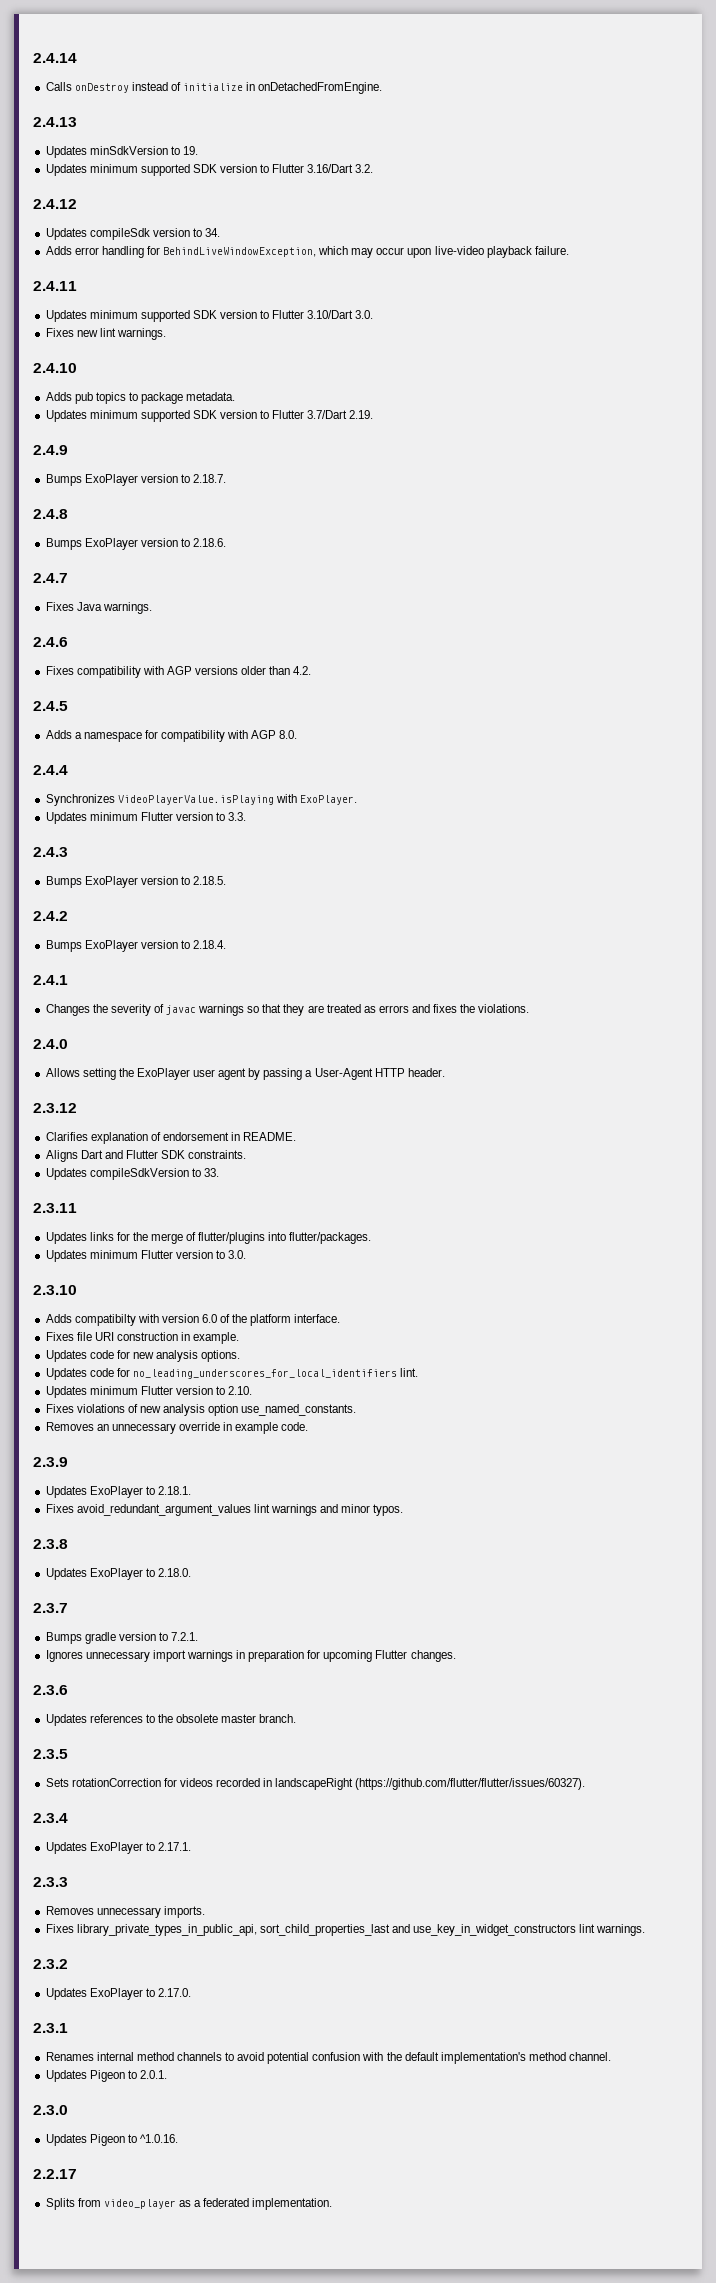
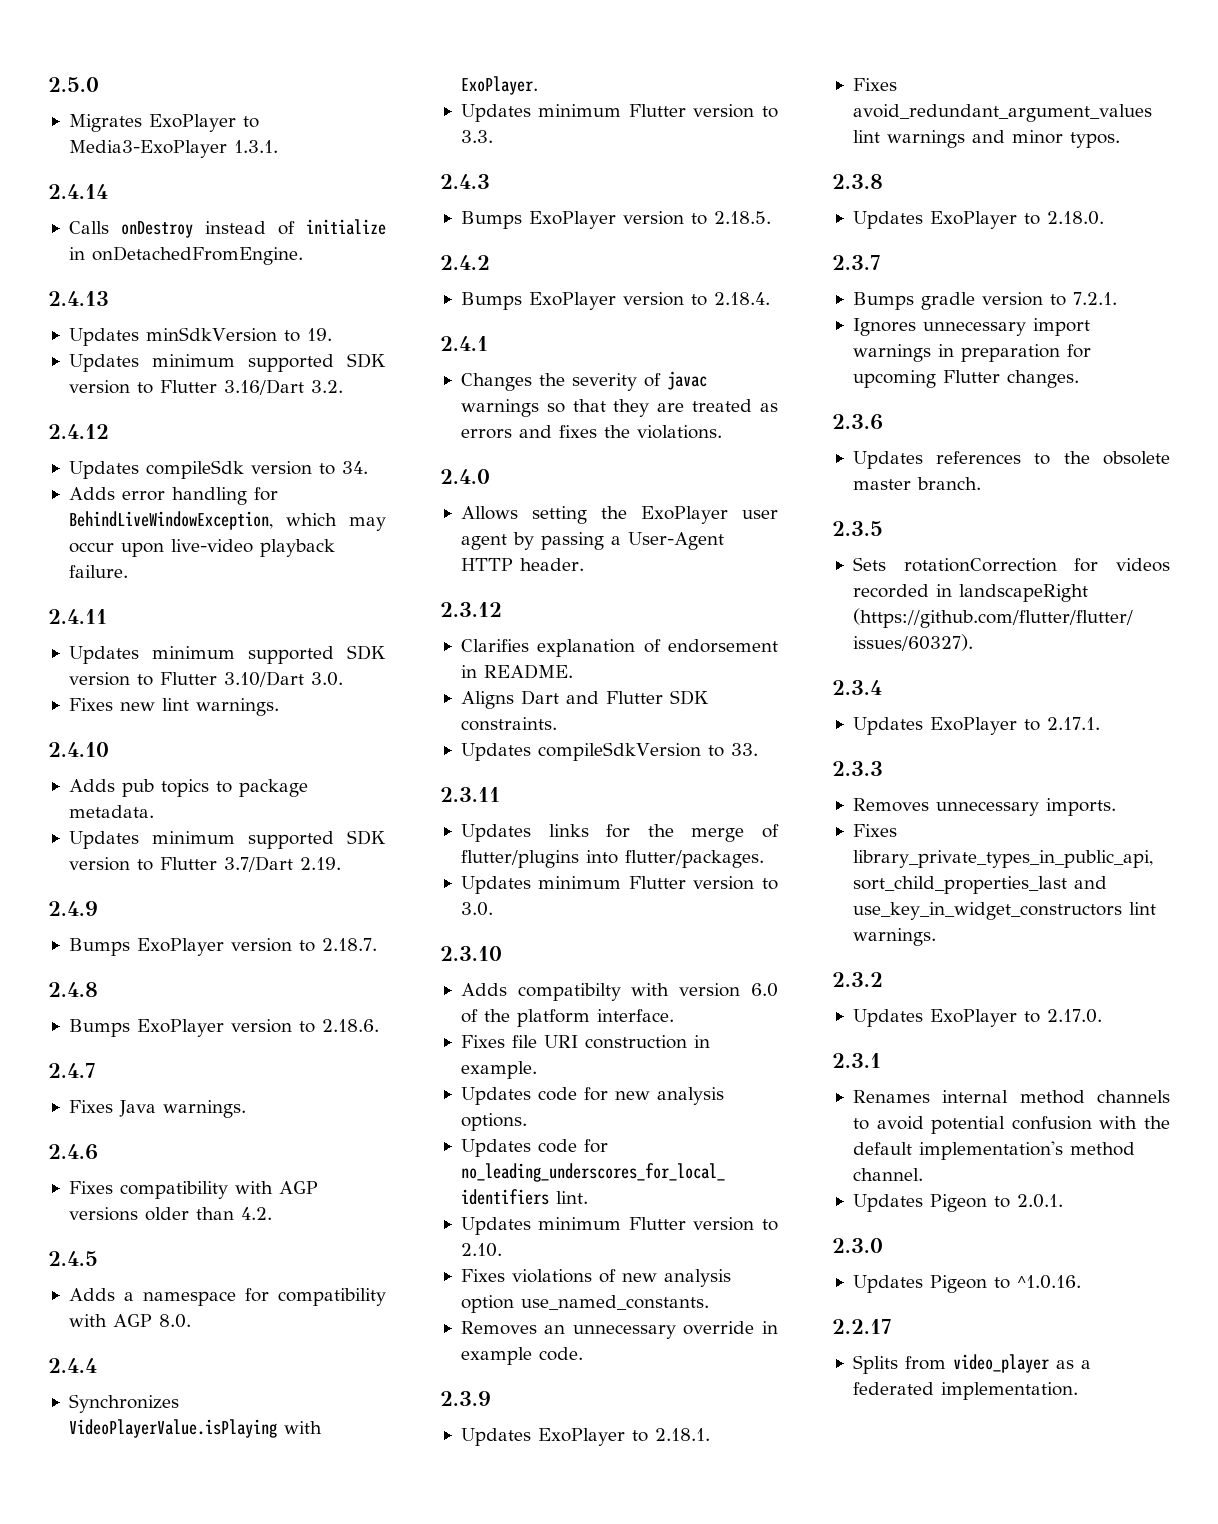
+ 2.5.0
+ Migrates ExoPlayer to Media3-ExoPlayer 1.3.1.

